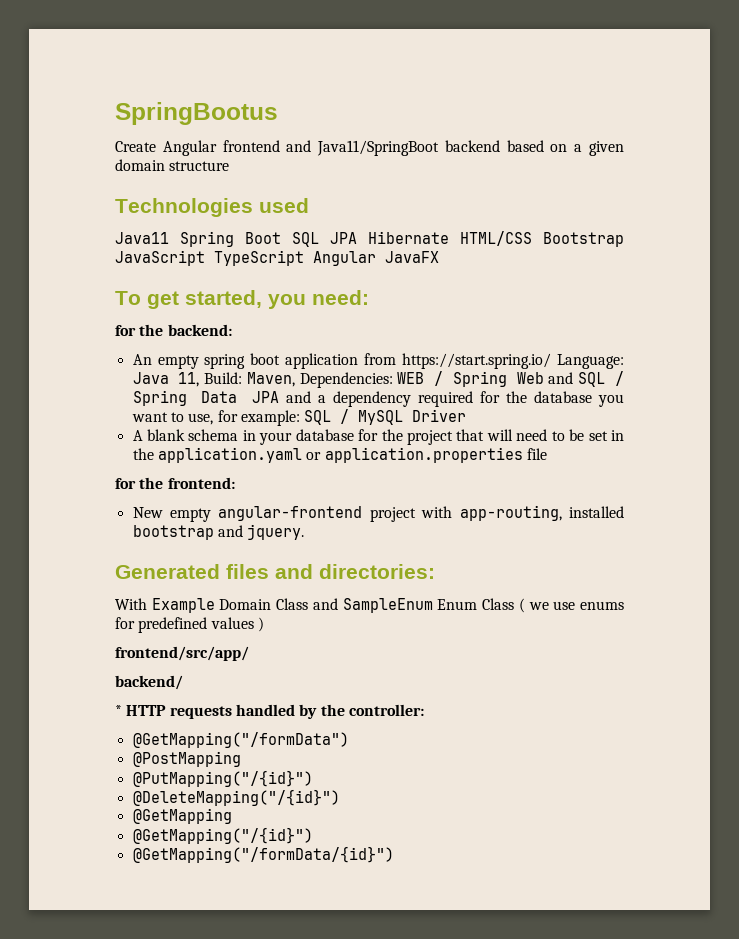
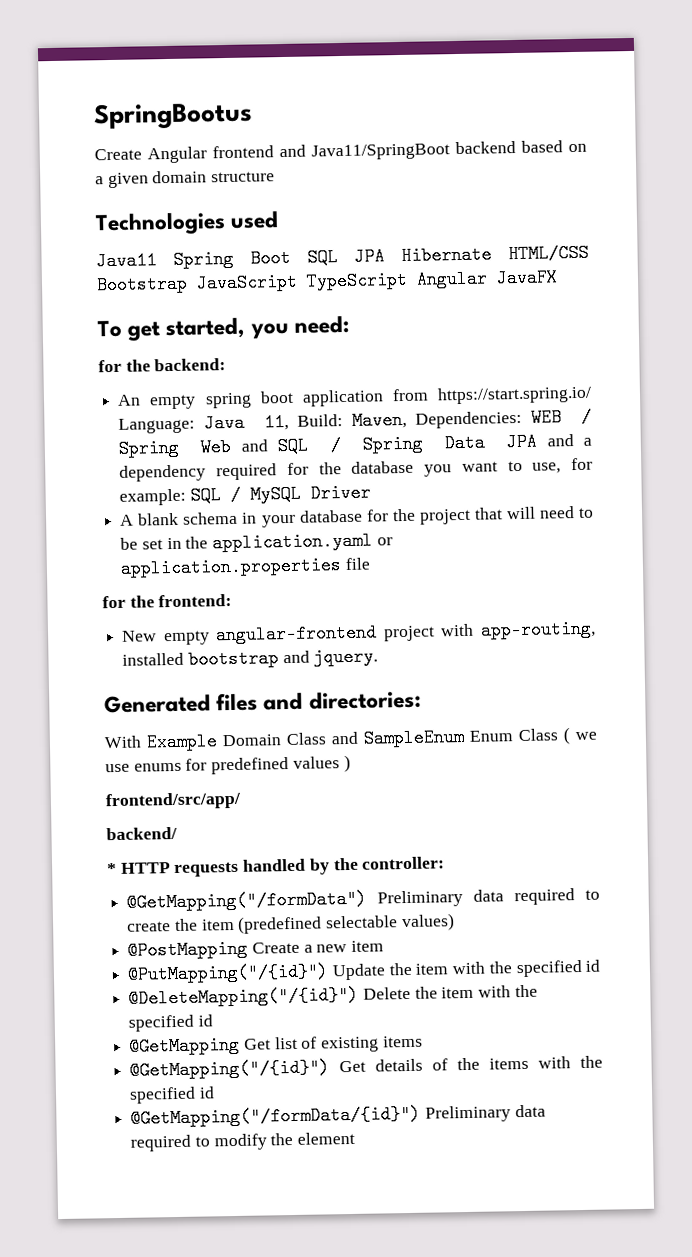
- @GetMapping("/formData")
- @PostMapping
- @PutMapping("/{id}")
- @DeleteMapping("/{id}")
- @GetMapping
- @GetMapping("/{id}")
- @GetMapping("/formData/{id}")
+ @GetMapping("/formData") Preliminary data required to create the item (predefined selectable values)
+ @PostMapping Create a new item
+ @PutMapping("/{id}") Update the item with the specified id
+ @DeleteMapping("/{id}") Delete the item with the specified id
+ @GetMapping Get list of existing items
+ @GetMapping("/{id}") Get details of the items with the specified id
+ @GetMapping("/formData/{id}") Preliminary data required to modify the element

